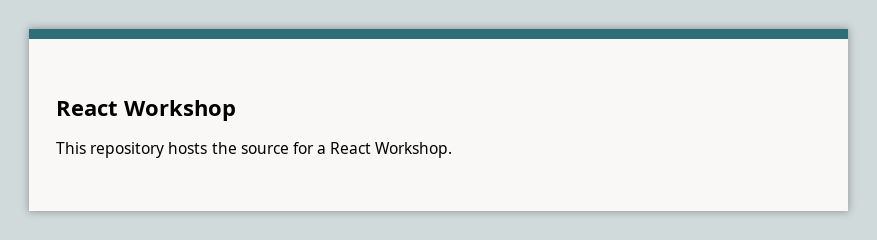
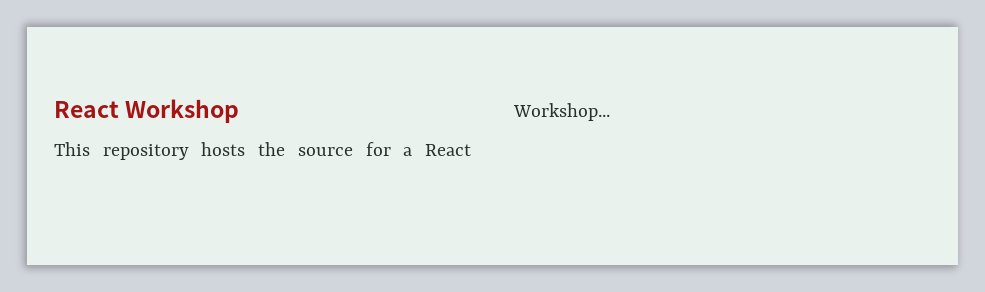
- This repository hosts the source for a React Workshop.
+ This repository hosts the source for a React Workshop...

